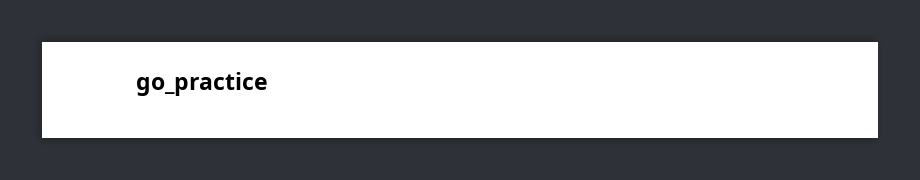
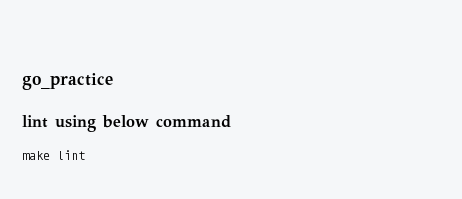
+ lint using below command
+ make lint

